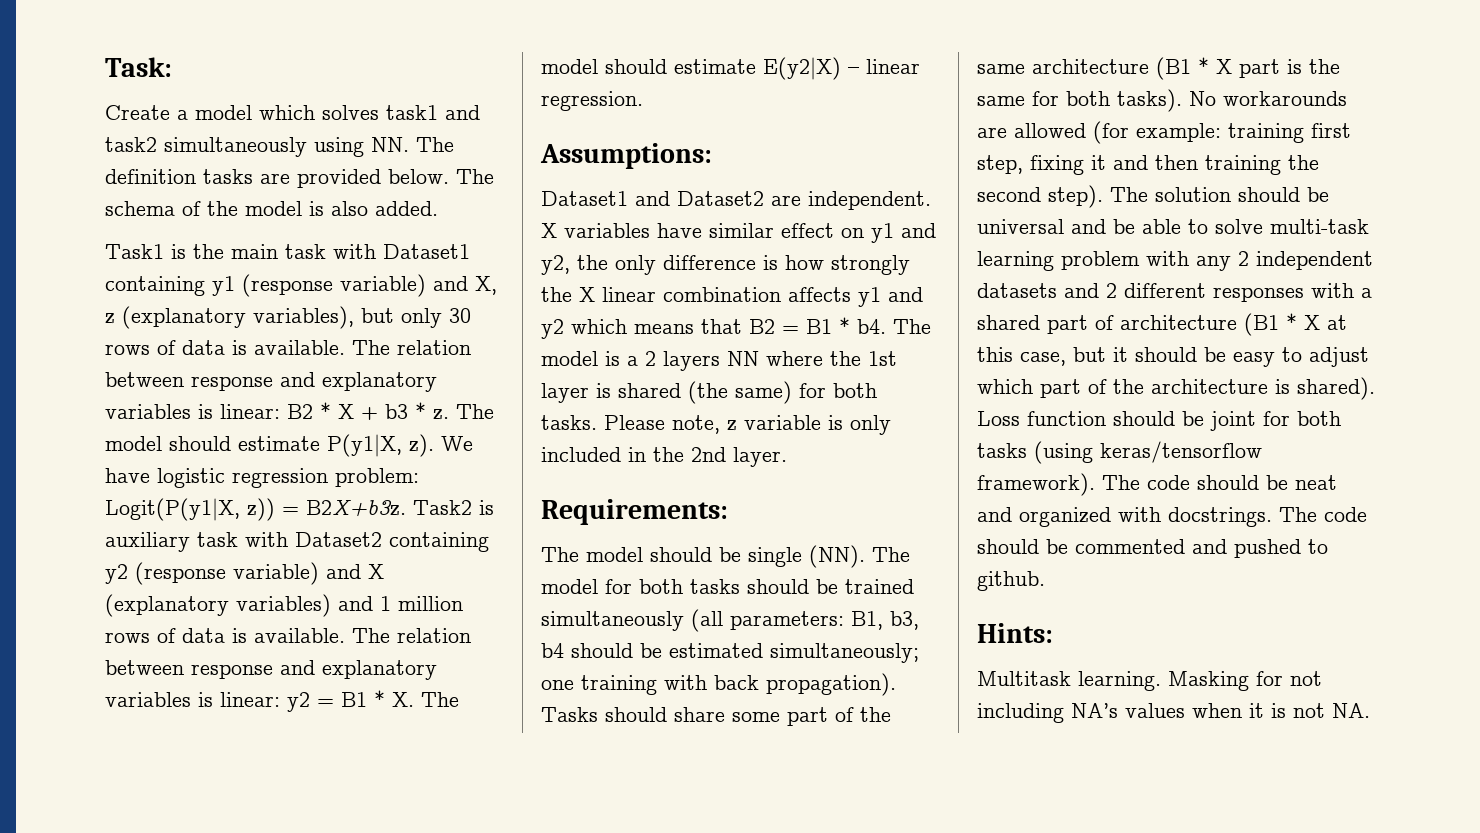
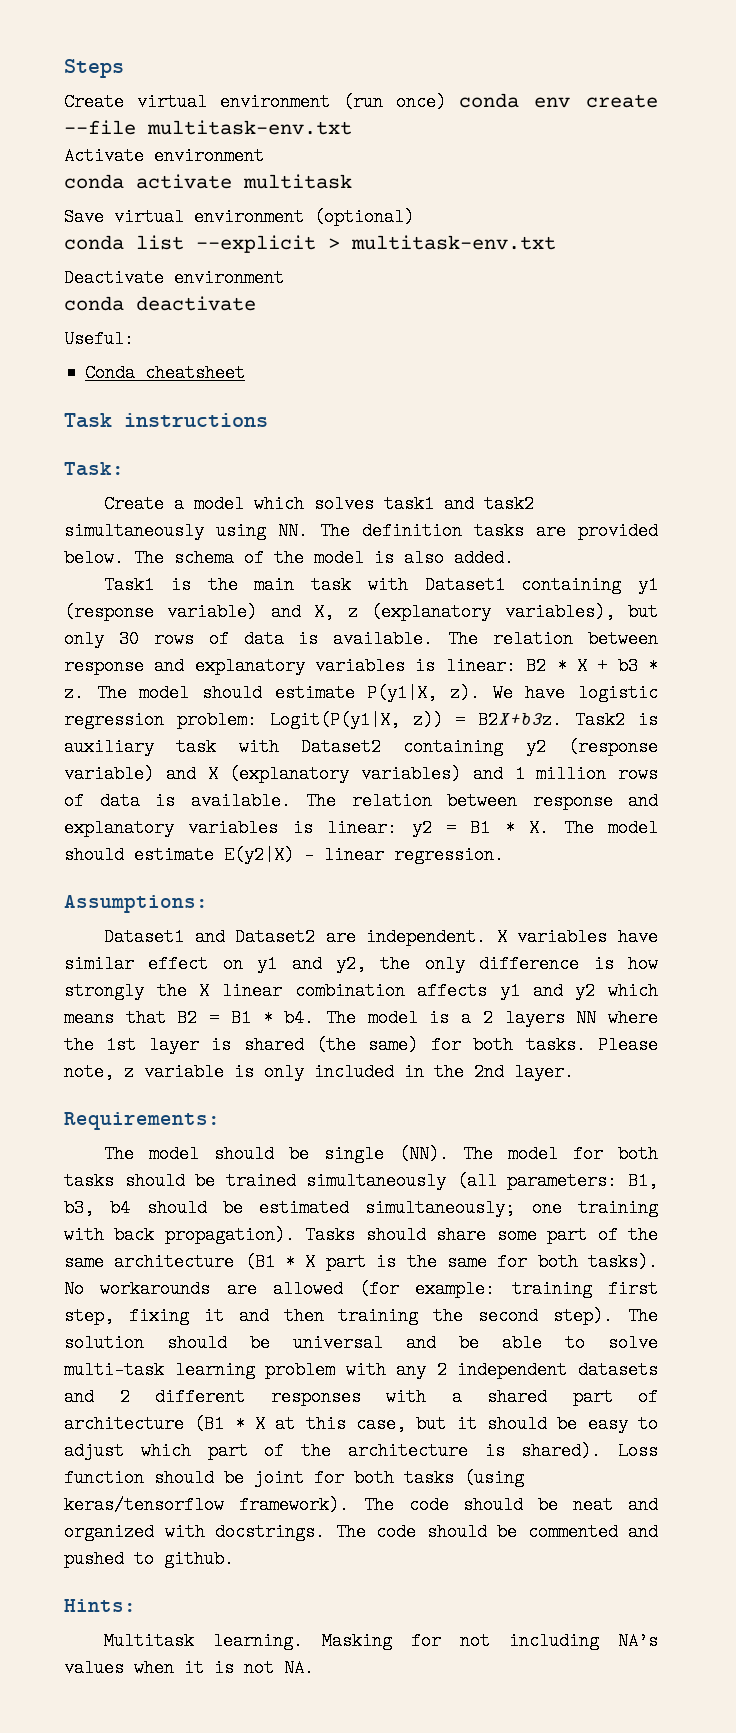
+ Steps
+ Create virtual environment (run once) conda env create --file multitask-env.txt
+ Activate environment
+ conda activate multitask
+ Save virtual environment (optional)
+ conda list --explicit > multitask-env.txt
+ Deactivate environment
+ conda deactivate
+ Useful:
+ Conda cheatsheet
+ Task instructions

